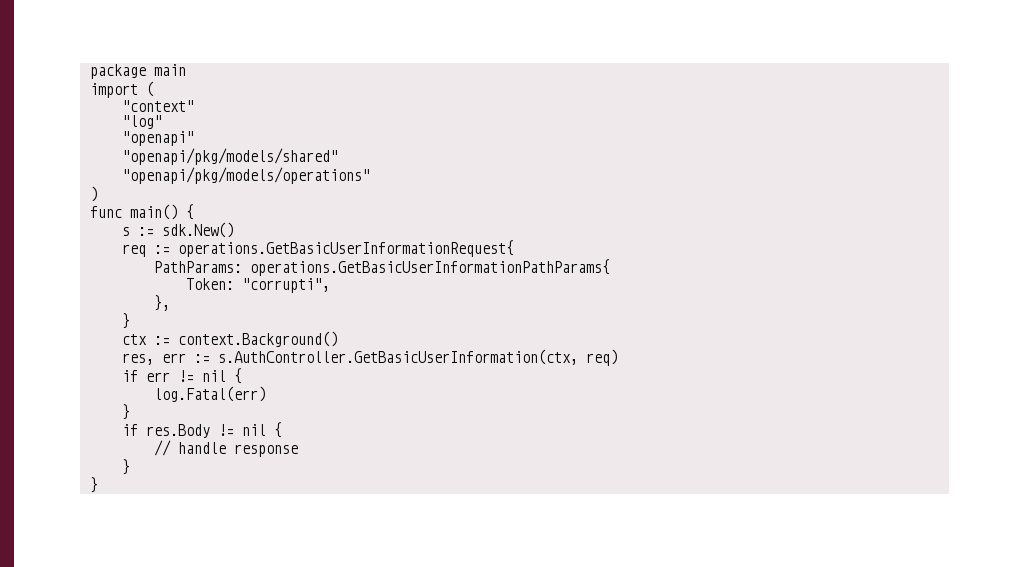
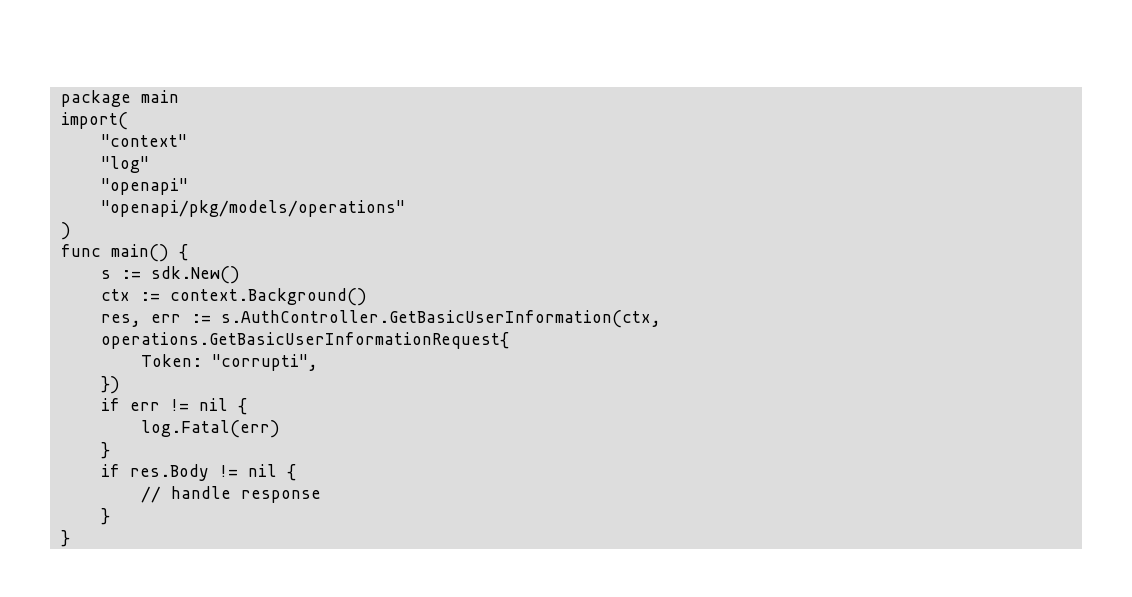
- import (
+ import(
- "openapi/pkg/models/shared"
- req := operations.GetBasicUserInformationRequest{
- PathParams: operations.GetBasicUserInformationPathParams{
- Token: "corrupti",
- },
- }
- res, err := s.AuthController.GetBasicUserInformation(ctx, req)
+ res, err := s.AuthController.GetBasicUserInformation(ctx, operations.GetBasicUserInformationRequest{
+ Token: "corrupti",
+ })

